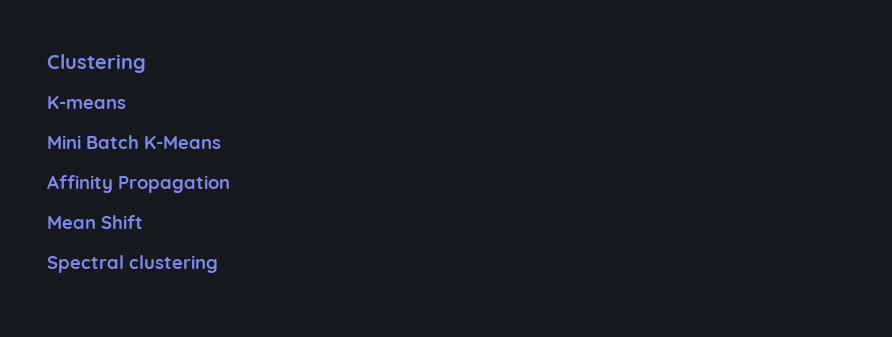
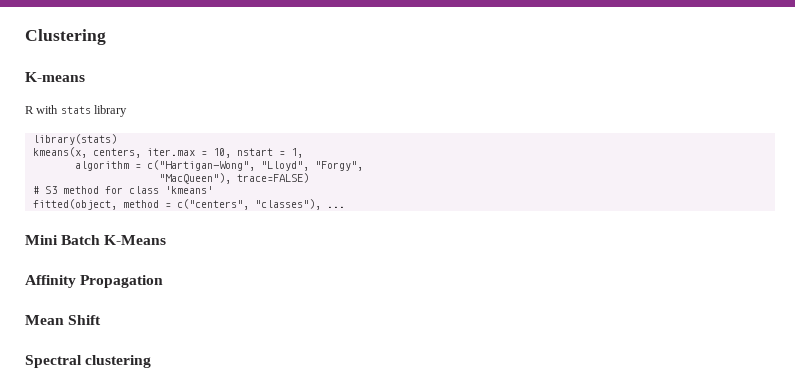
+ R with stats library
+ library(stats)
+ kmeans(x, centers, iter.max = 10, nstart = 1,
+ algorithm = c("Hartigan-Wong", "Lloyd", "Forgy",
+ "MacQueen"), trace=FALSE)
+ # S3 method for class 'kmeans'
+ fitted(object, method = c("centers", "classes"), ...

